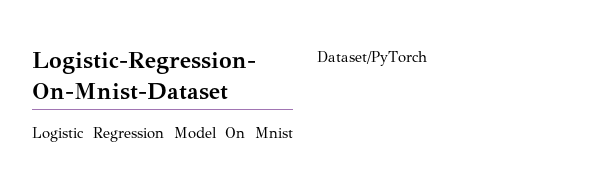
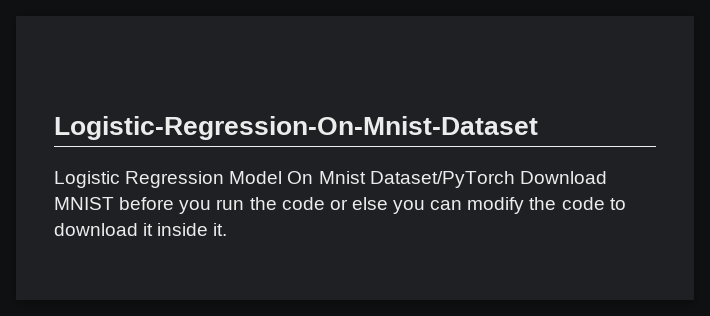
- Logistic Regression Model On Mnist Dataset/PyTorch
+ Logistic Regression Model On Mnist Dataset/PyTorch Download MNIST before you run the code or else you can modify the code to download it inside it.

